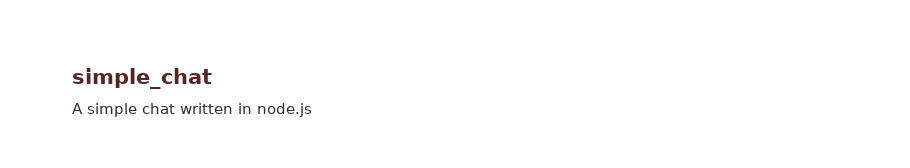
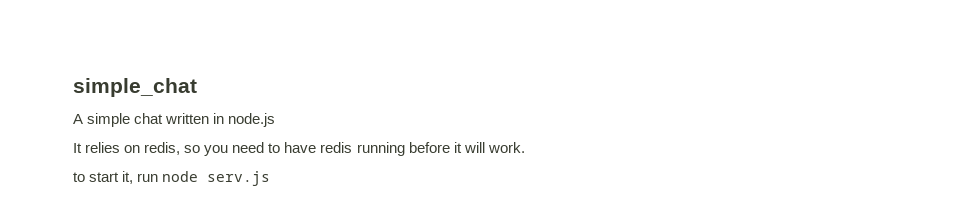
+ It relies on redis, so you need to have redis running before it will work.
+ to start it, run node serv.js

